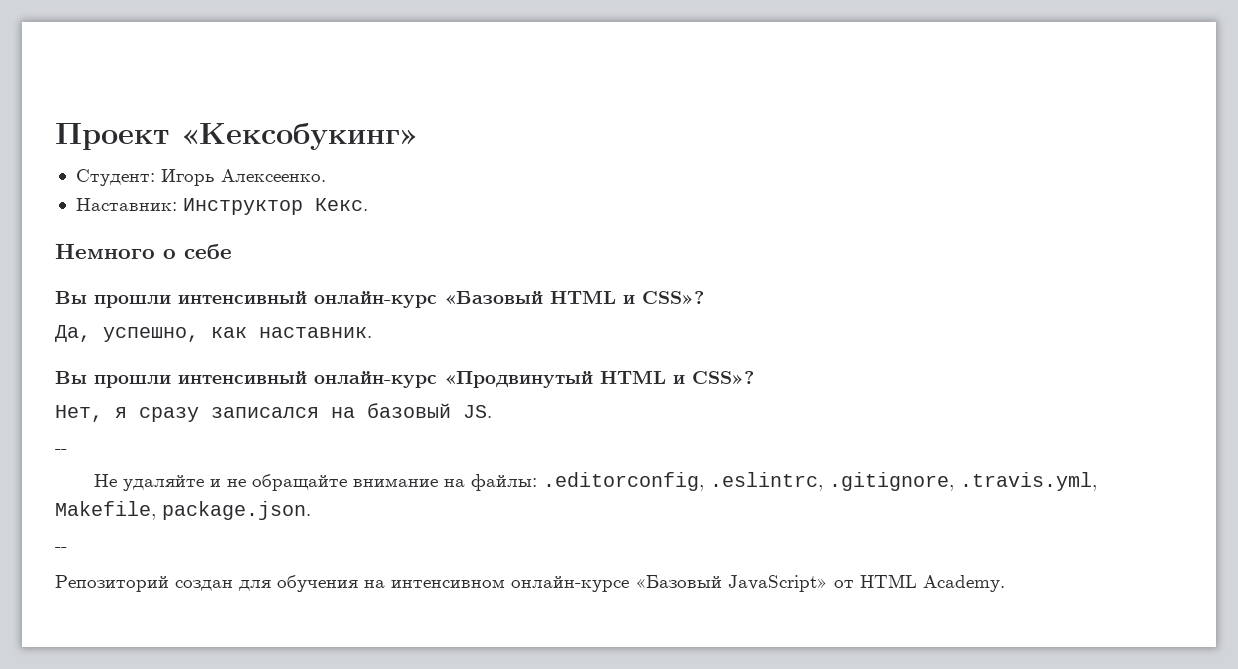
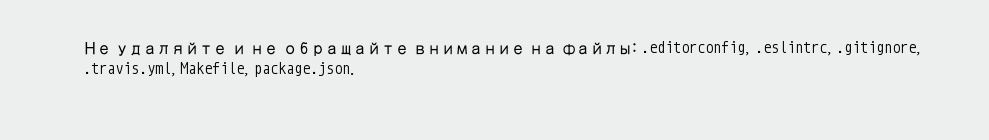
- Проект «Кексобукинг»
- Студент: Игорь Алексеенко.
- Наставник: Инструктор Кекс.
- Немного о себе
- Вы прошли интенсивный онлайн-курс «Базовый HTML и CSS»?
- Да, успешно, как наставник.
- Вы прошли интенсивный онлайн-курс «Продвинутый HTML и CSS»?
- Нет, я сразу записался на базовый JS.
- --
  Не удаляйте и не обращайте внимание на файлы: .editorconfig, .eslintrc, .gitignore, .travis.yml, Makefile, package.json.
- --
- Репозиторий создан для обучения на интенсивном онлайн-курсе «Базовый JavaScript» от HTML Academy.

